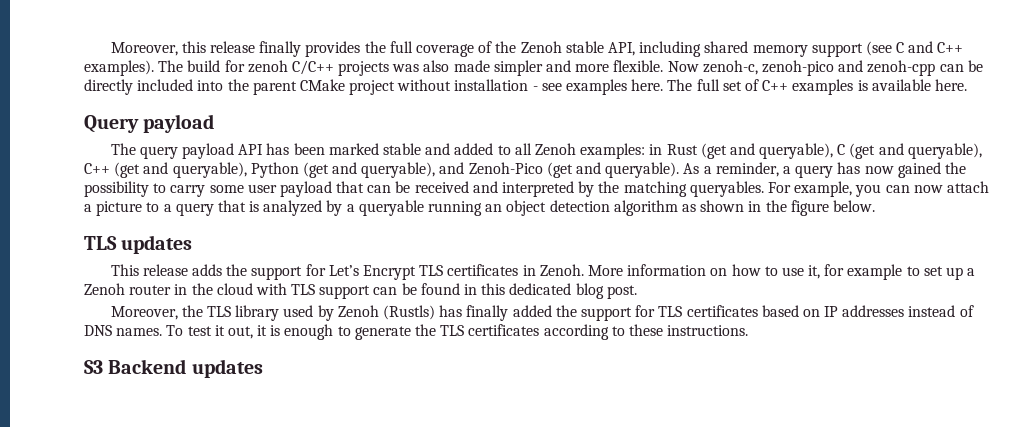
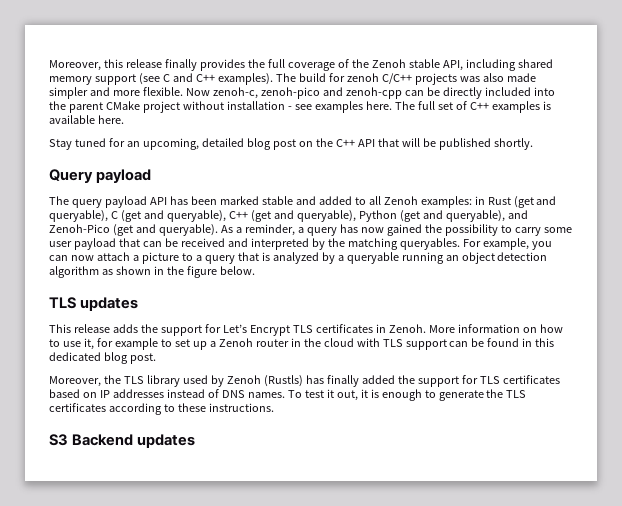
+ Stay tuned for an upcoming, detailed blog post on the C++ API that will be published shortly.

